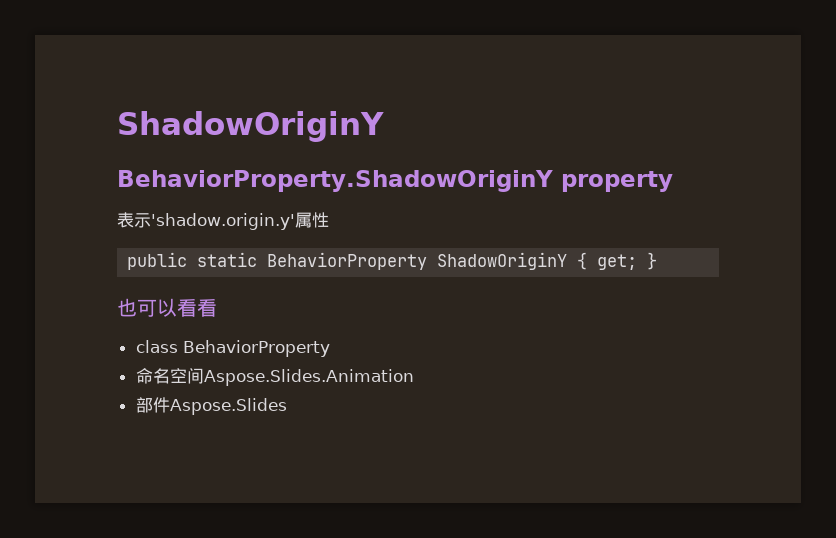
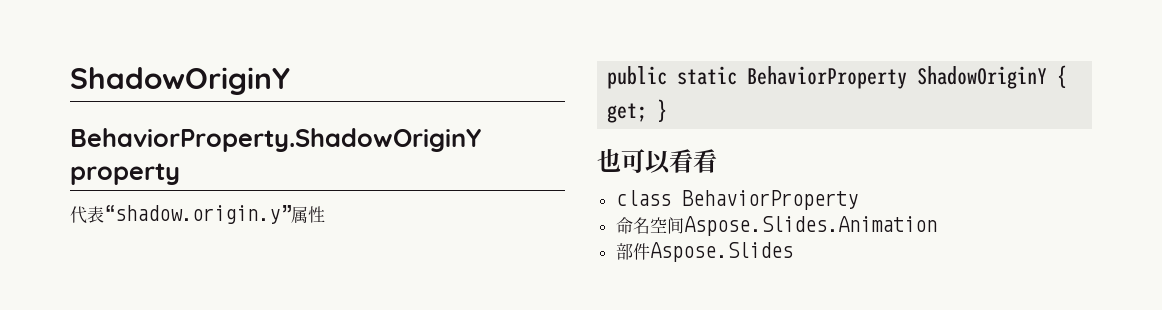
- 表示'shadow.origin.y'属性
+ 代表“shadow.origin.y”属性

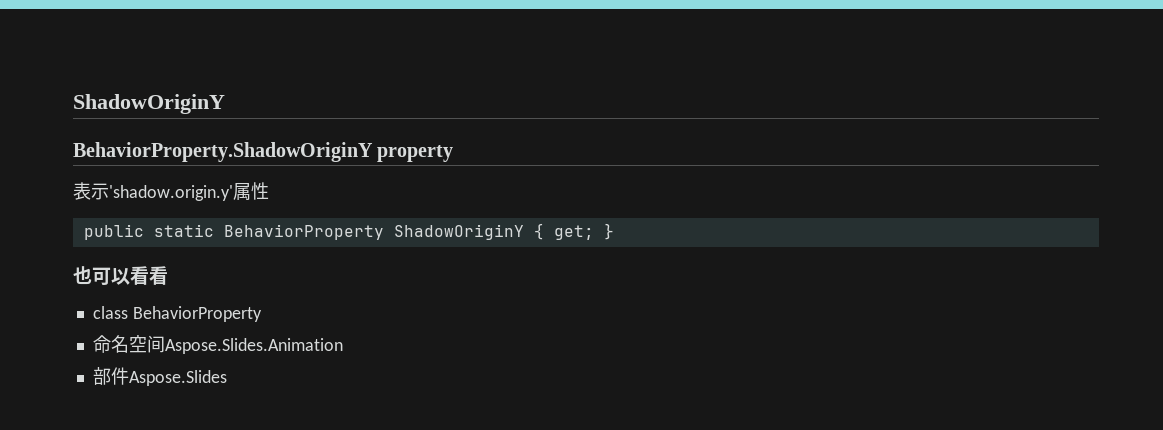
- 代表“shadow.origin.y”属性
+ 表示'shadow.origin.y'属性

